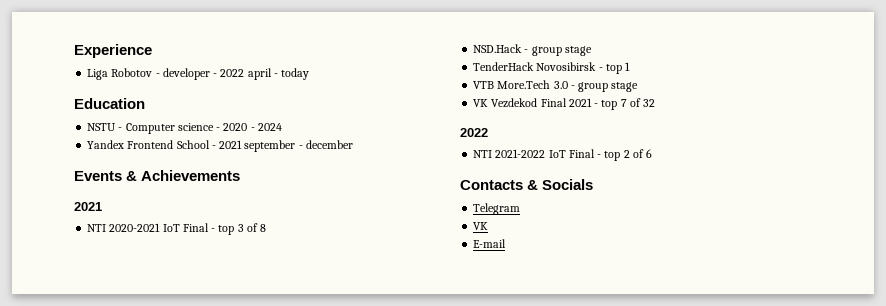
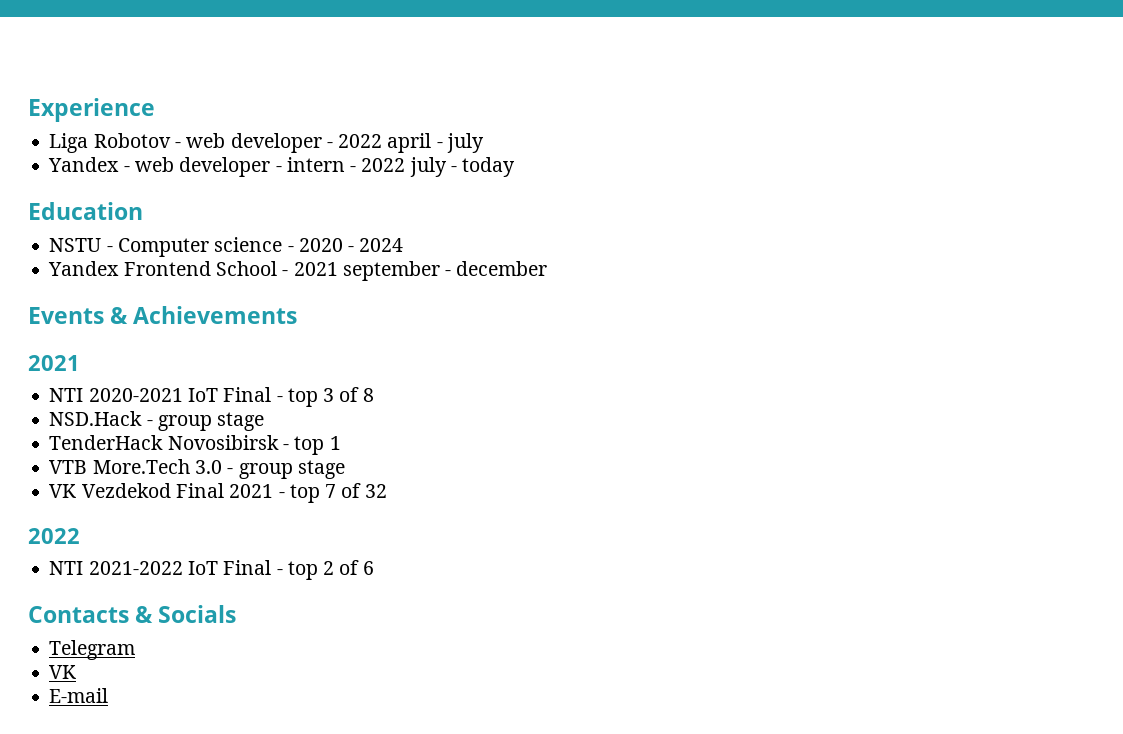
- Liga Robotov - developer - 2022 april - today
+ Liga Robotov - web developer - 2022 april - july
+ Yandex - web developer - intern - 2022 july - today

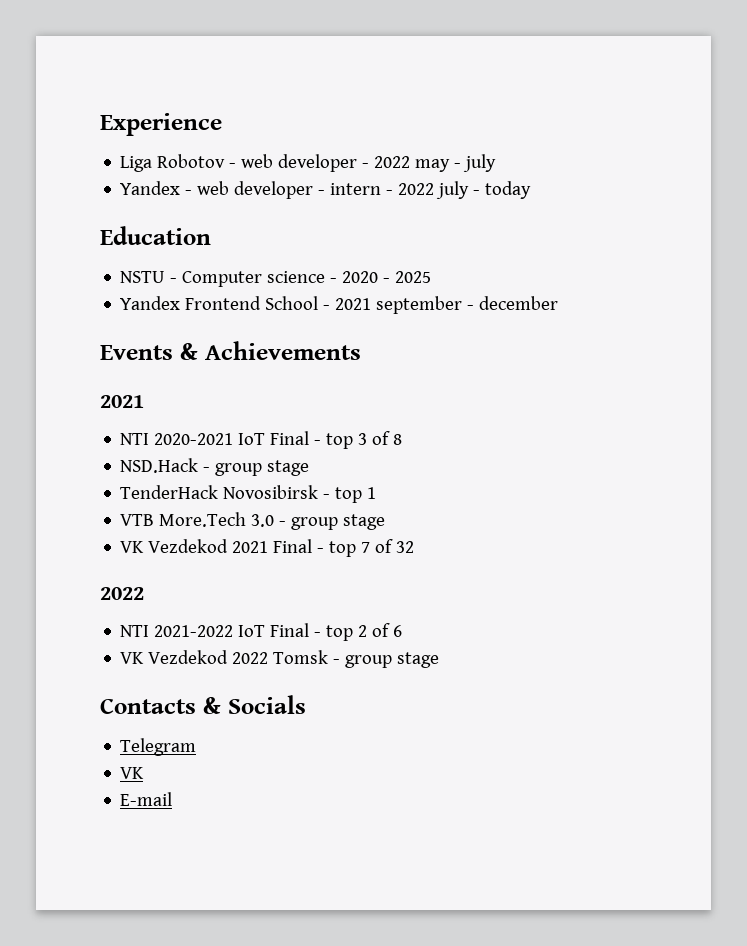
- Liga Robotov - web developer - 2022 april - july
+ Liga Robotov - web developer - 2022 may - july
- NSTU - Computer science - 2020 - 2024
+ NSTU - Computer science - 2020 - 2025
- VK Vezdekod Final 2021 - top 7 of 32
+ VK Vezdekod 2021 Final - top 7 of 32
+ VK Vezdekod 2022 Tomsk - group stage

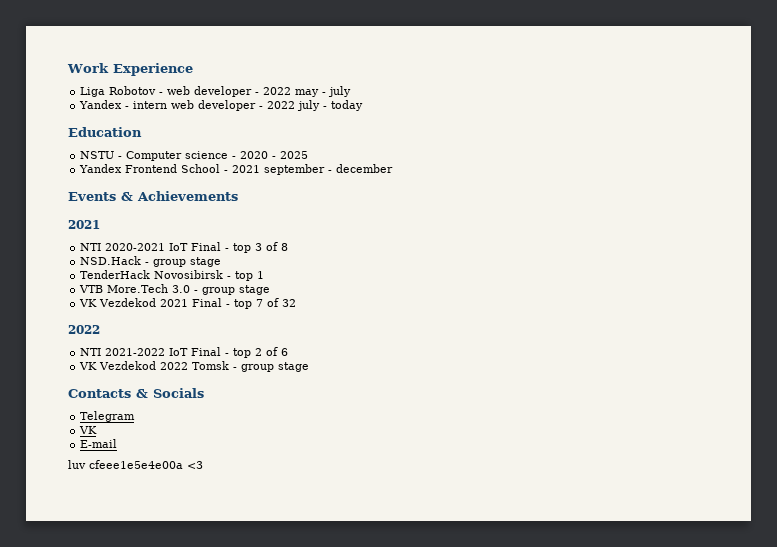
- Experience
+ Work Experience
- Yandex - web developer - intern - 2022 july - today
+ Yandex - intern web developer - 2022 july - today
+ luv cfeee1e5e4e00a <3

